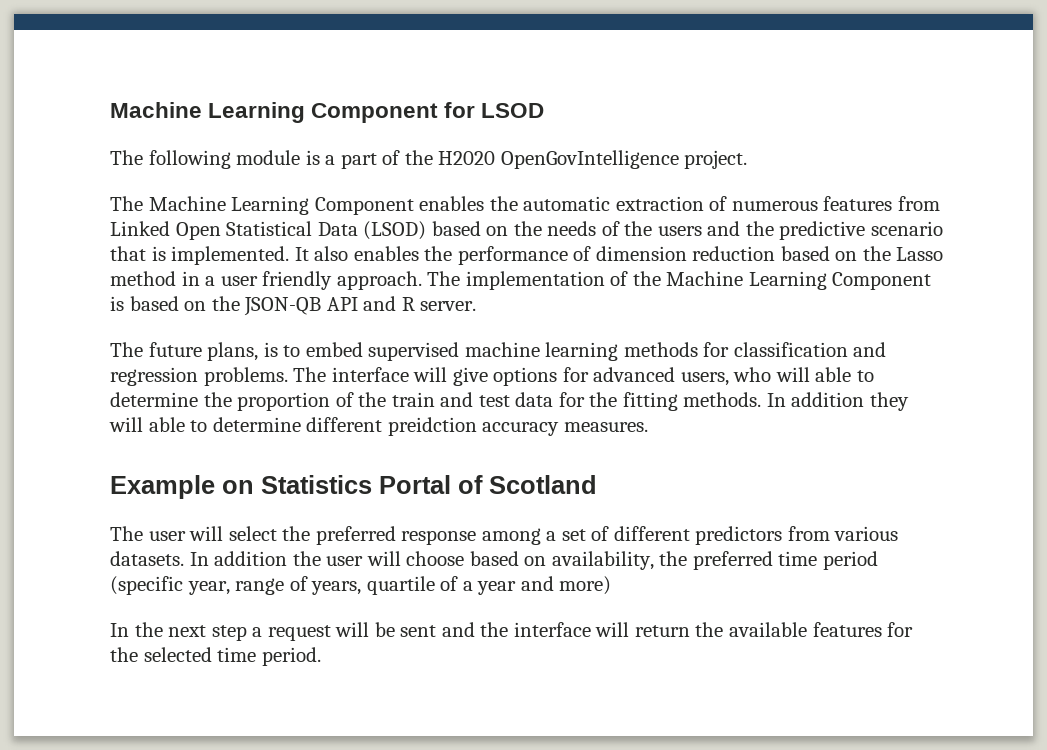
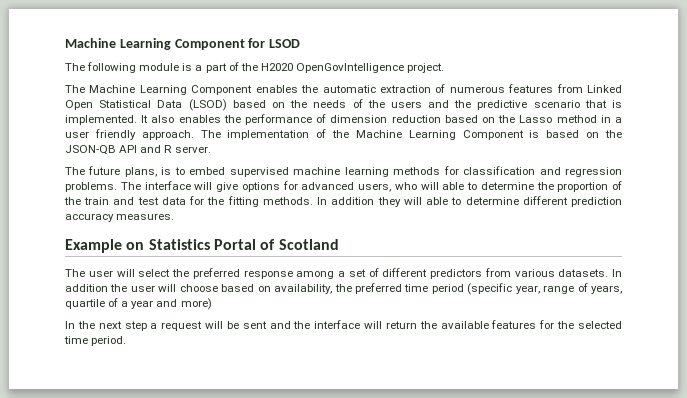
- In addition they will able to determine different preidction accuracy measures.
+ In addition they will able to determine different prediction accuracy measures.

